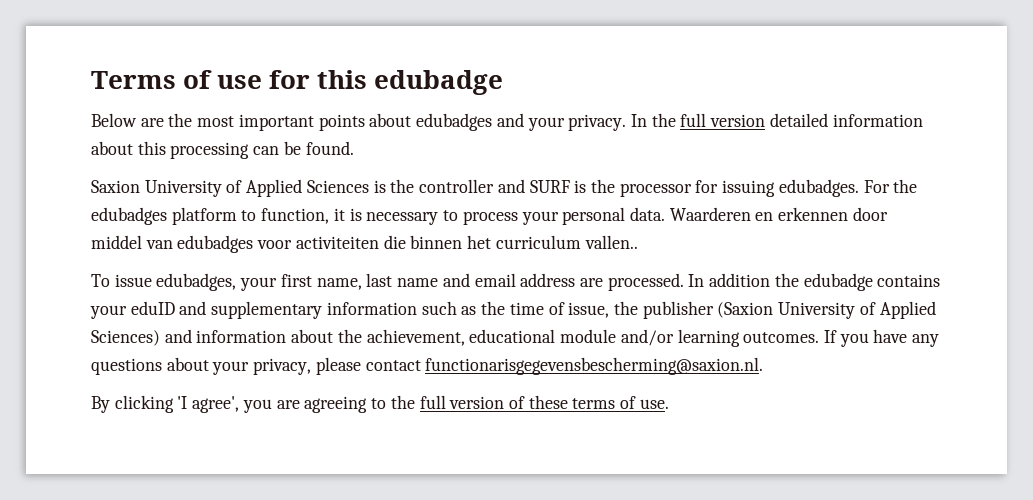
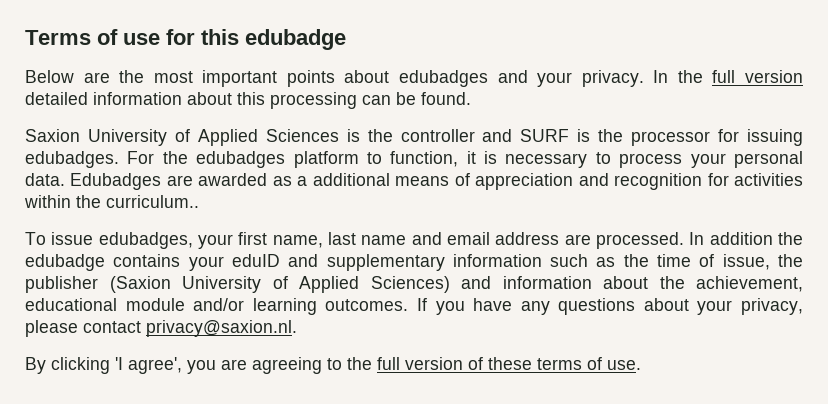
- Waarderen en erkennen door middel van edubadges voor activiteiten die binnen het curriculum vallen..
+ Edubadges are awarded as a additional means of appreciation and recognition for activities within the curriculum..
- If you have any questions about your privacy, please contact functionarisgegevensbescherming@saxion.nl.
+ If you have any questions about your privacy, please contact privacy@saxion.nl.

